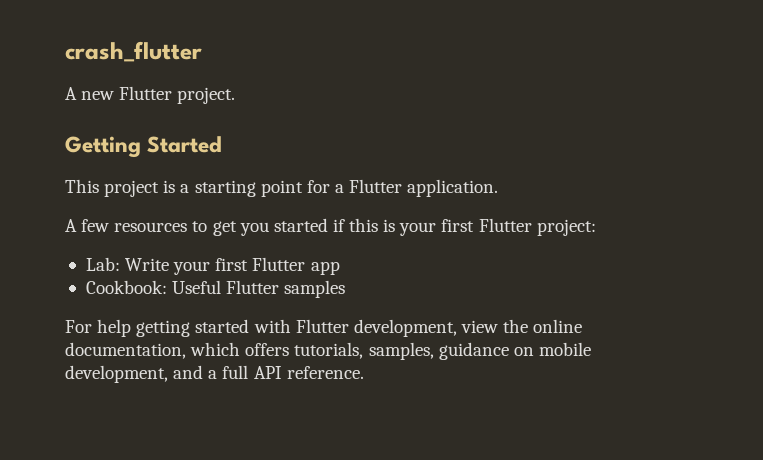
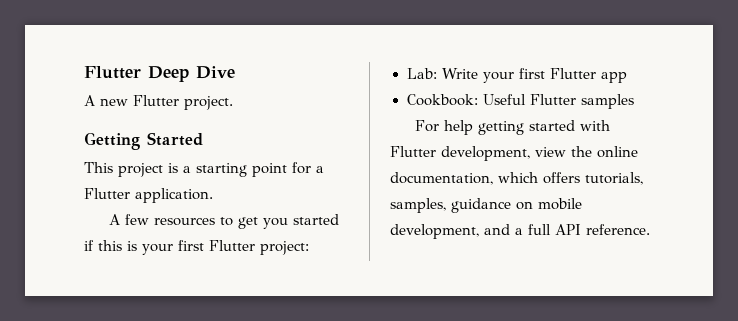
- crash_flutter
+ Flutter Deep Dive

